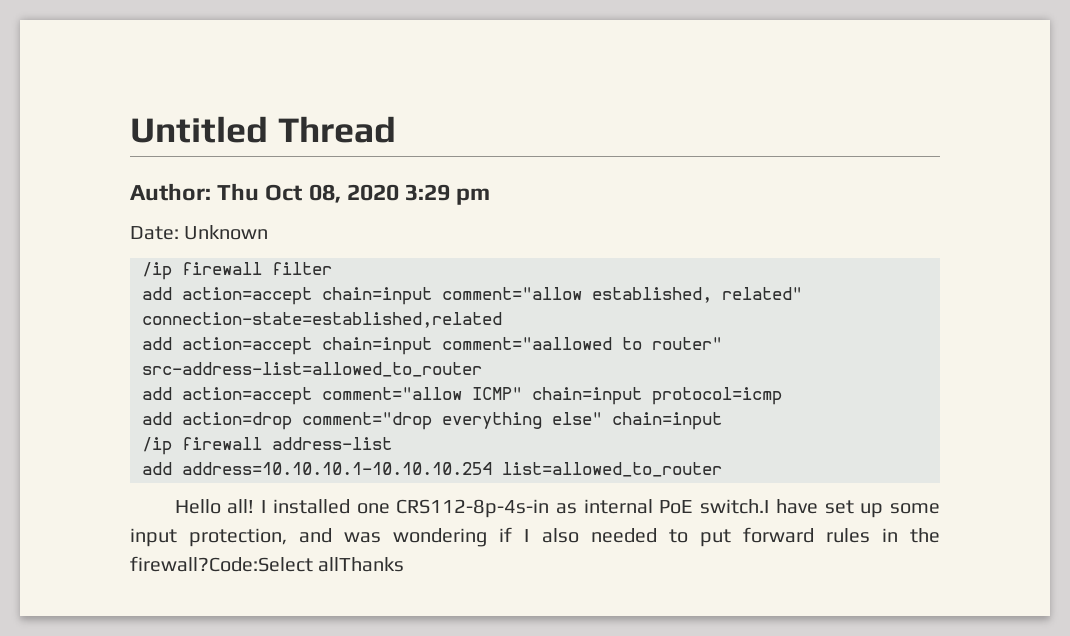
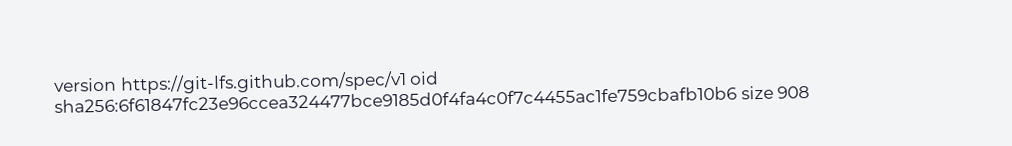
- Untitled Thread
- Author: Thu Oct 08, 2020 3:29 pm
- Date: Unknown
- /ip firewall filter
- add action=accept chain=input comment="allow established, related" connection-state=established,related
- add action=accept chain=input comment="aallowed to router" src-address-list=allowed_to_router
- add action=accept comment="allow ICMP" chain=input protocol=icmp
- add action=drop comment="drop everything else" chain=input
- /ip firewall address-list
- add address=10.10.10.1-10.10.10.254 list=allowed_to_router
- Hello all! I installed one CRS112-8p-4s-in as internal PoE switch.I have set up some input protection, and was wondering if I also needed to put forward rules in the firewall?Code:Select allThanks
+ version https://git-lfs.github.com/spec/v1 oid sha256:6f61847fc23e96ccea324477bce9185d0f4fa4c0f7c4455ac1fe759cbafb10b6 size 908

